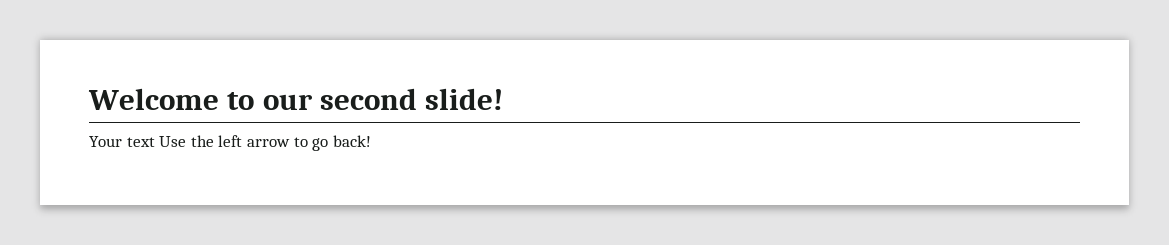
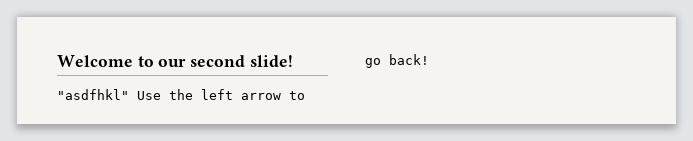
- Your text Use the left arrow to go back!
+ "asdfhkl" Use the left arrow to go back!

